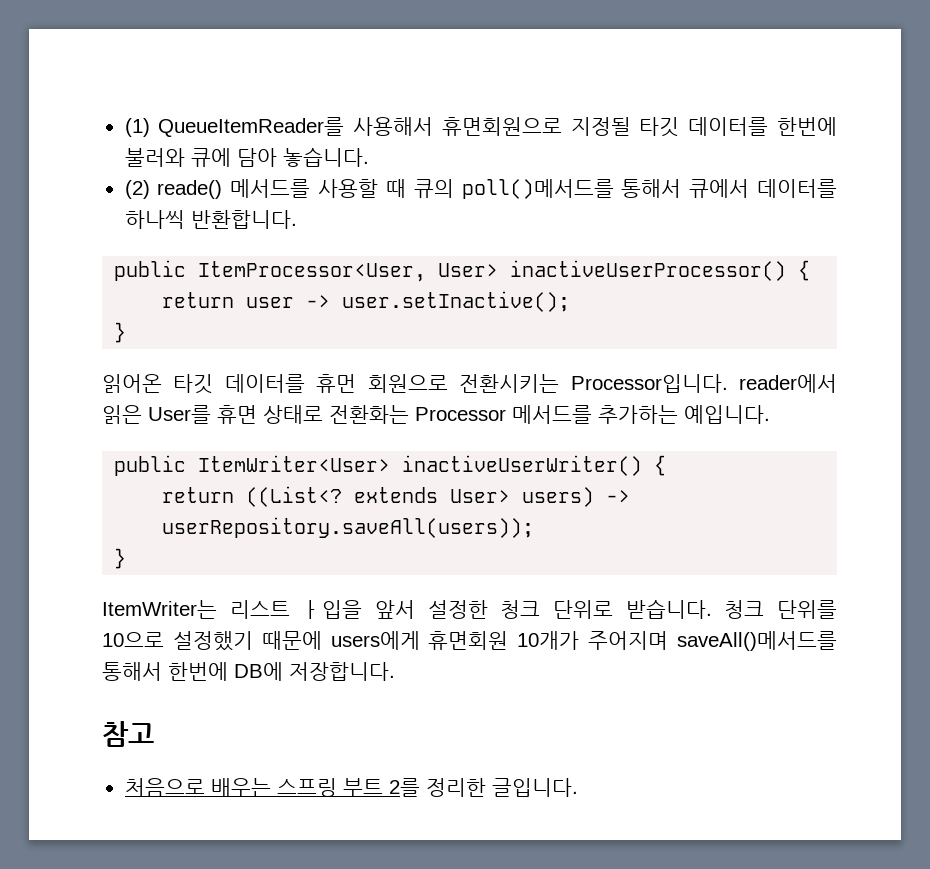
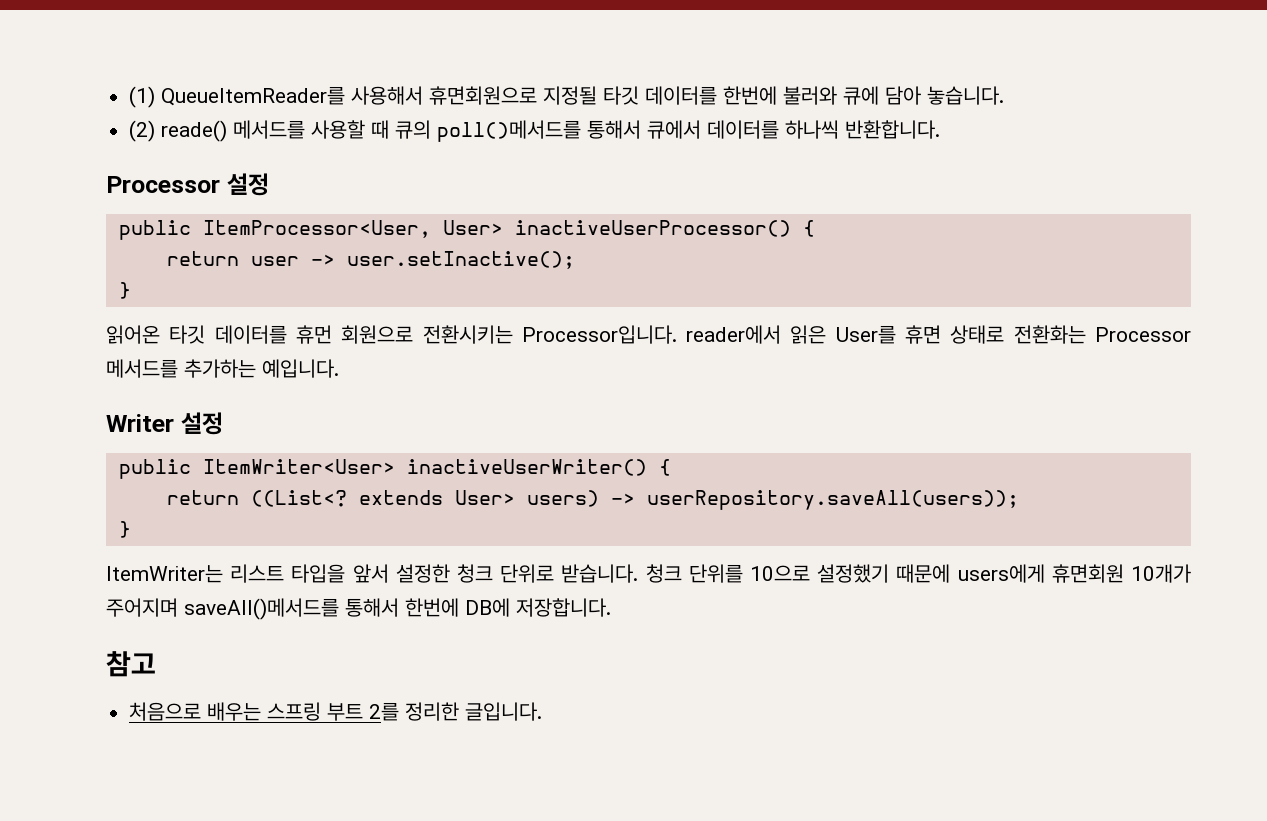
+ Processor 설정
+ Writer 설정
- ItemWriter는 리스트 ㅏ입을 앞서 설정한 청크 단위로 받습니다.
+ ItemWriter는 리스트 타입을 앞서 설정한 청크 단위로 받습니다.

